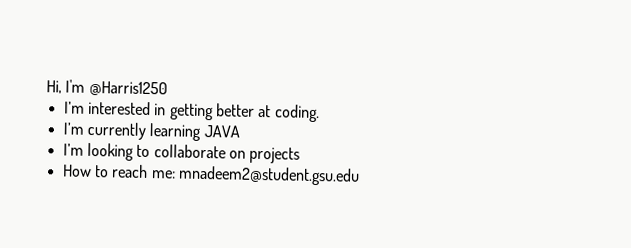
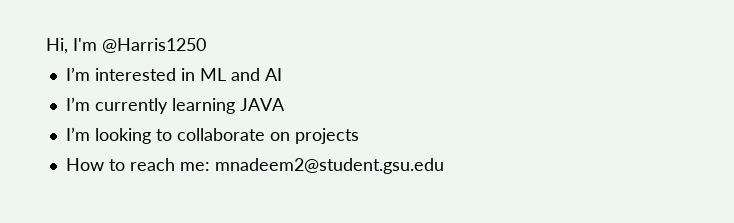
- I’m interested in getting better at coding.
+ I’m interested in ML and AI

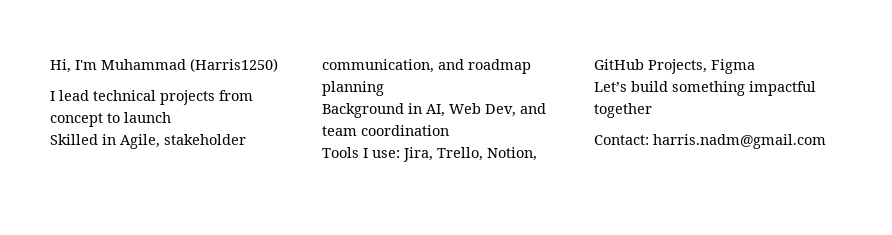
- Hi, I'm @Harris1250
- I’m interested in ML and AI
- I’m currently learning JAVA
- I’m looking to collaborate on projects
- How to reach me: mnadeem2@student.gsu.edu
+ Hi, I'm Muhammad (Harris1250)
+ I lead technical projects from concept to launch
+ Skilled in Agile, stakeholder communication, and roadmap planning
+ Background in AI, Web Dev, and team coordination
+ Tools I use: Jira, Trello, Notion, GitHub Projects, Figma
+ Let’s build something impactful together
+ Contact: harris.nadm@gmail.com

